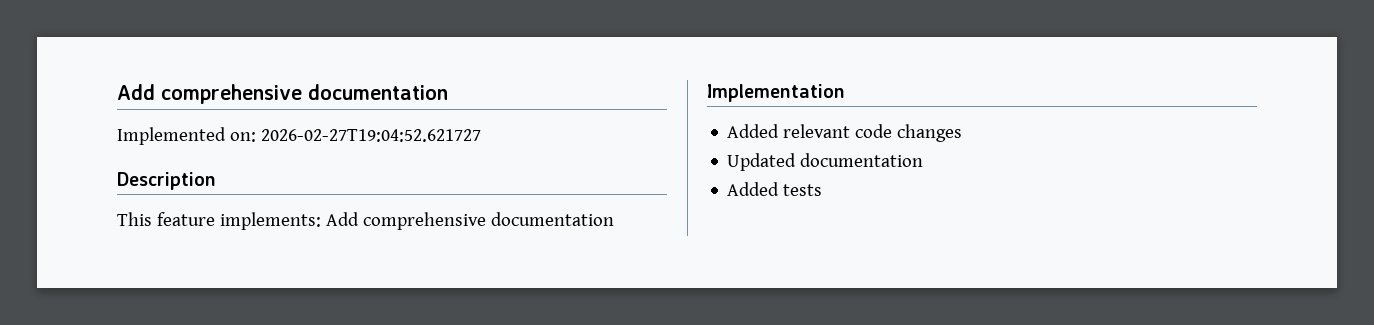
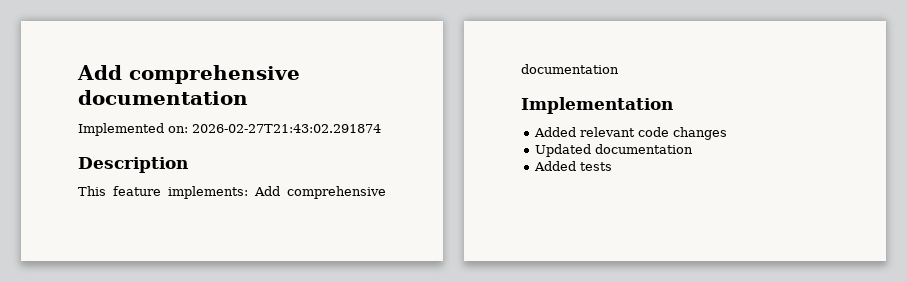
- Implemented on: 2026-02-27T19:04:52.621727
+ Implemented on: 2026-02-27T21:43:02.291874

